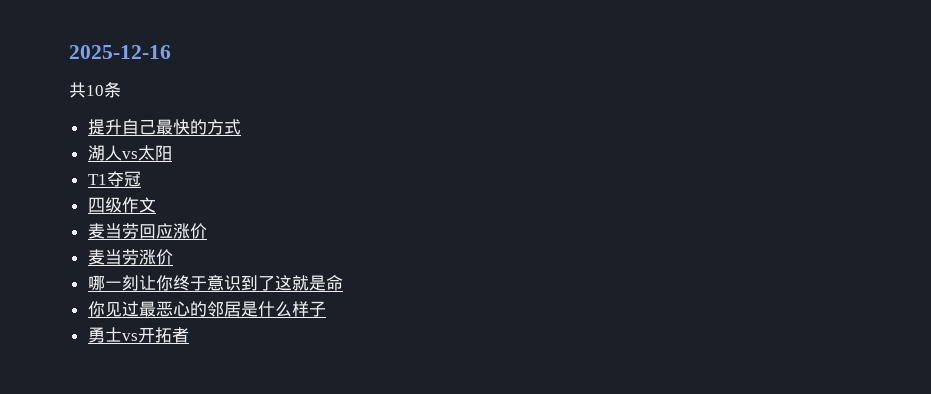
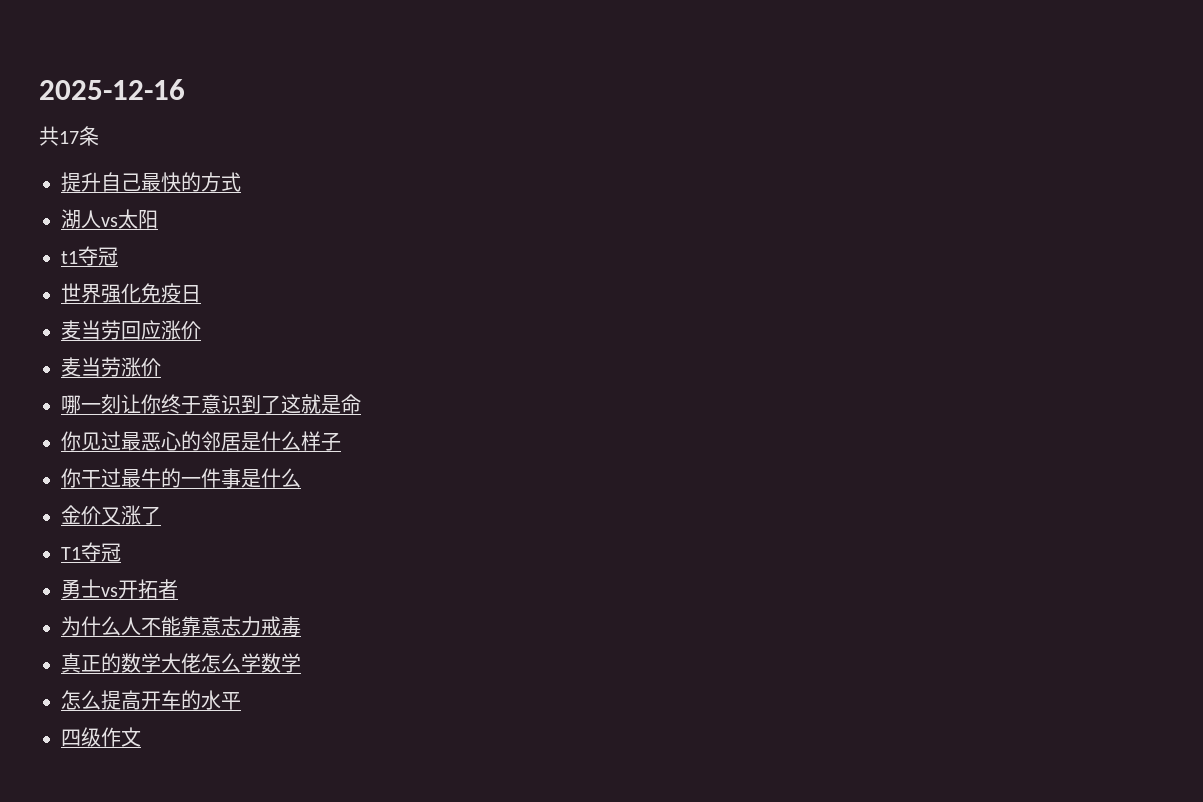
- 共10条
+ 共17条
- T1夺冠
- 四级作文
+ t1夺冠
+ 世界强化免疫日
+ 你干过最牛的一件事是什么
+ 金价又涨了
+ T1夺冠
  勇士vs开拓者
+ 为什么人不能靠意志力戒毒
+ 真正的数学大佬怎么学数学
+ 怎么提高开车的水平
+ 四级作文

